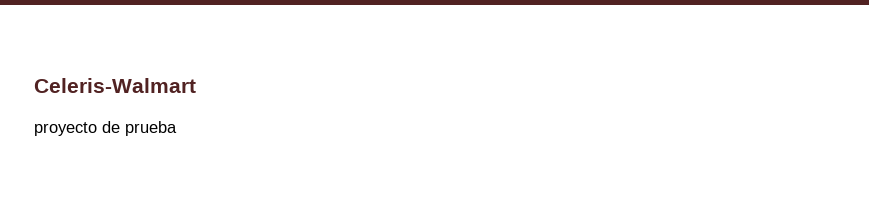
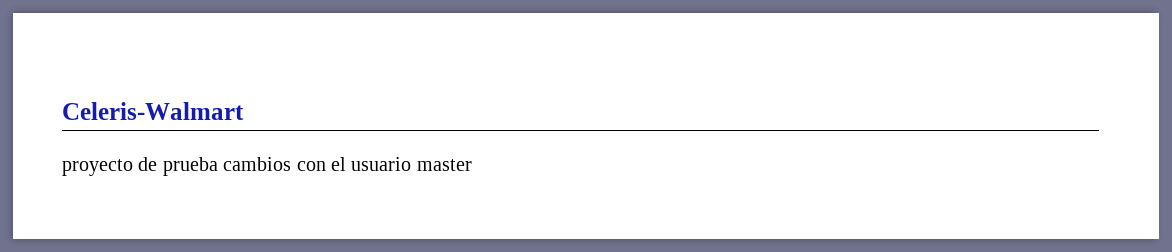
- proyecto de prueba
+ proyecto de prueba cambios con el usuario master

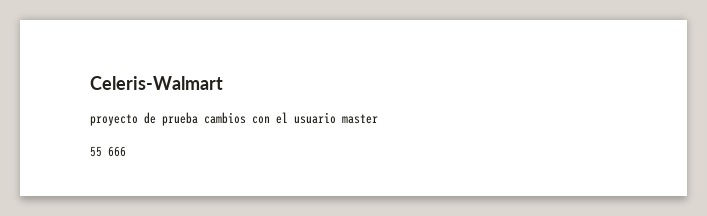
+ 55 666

